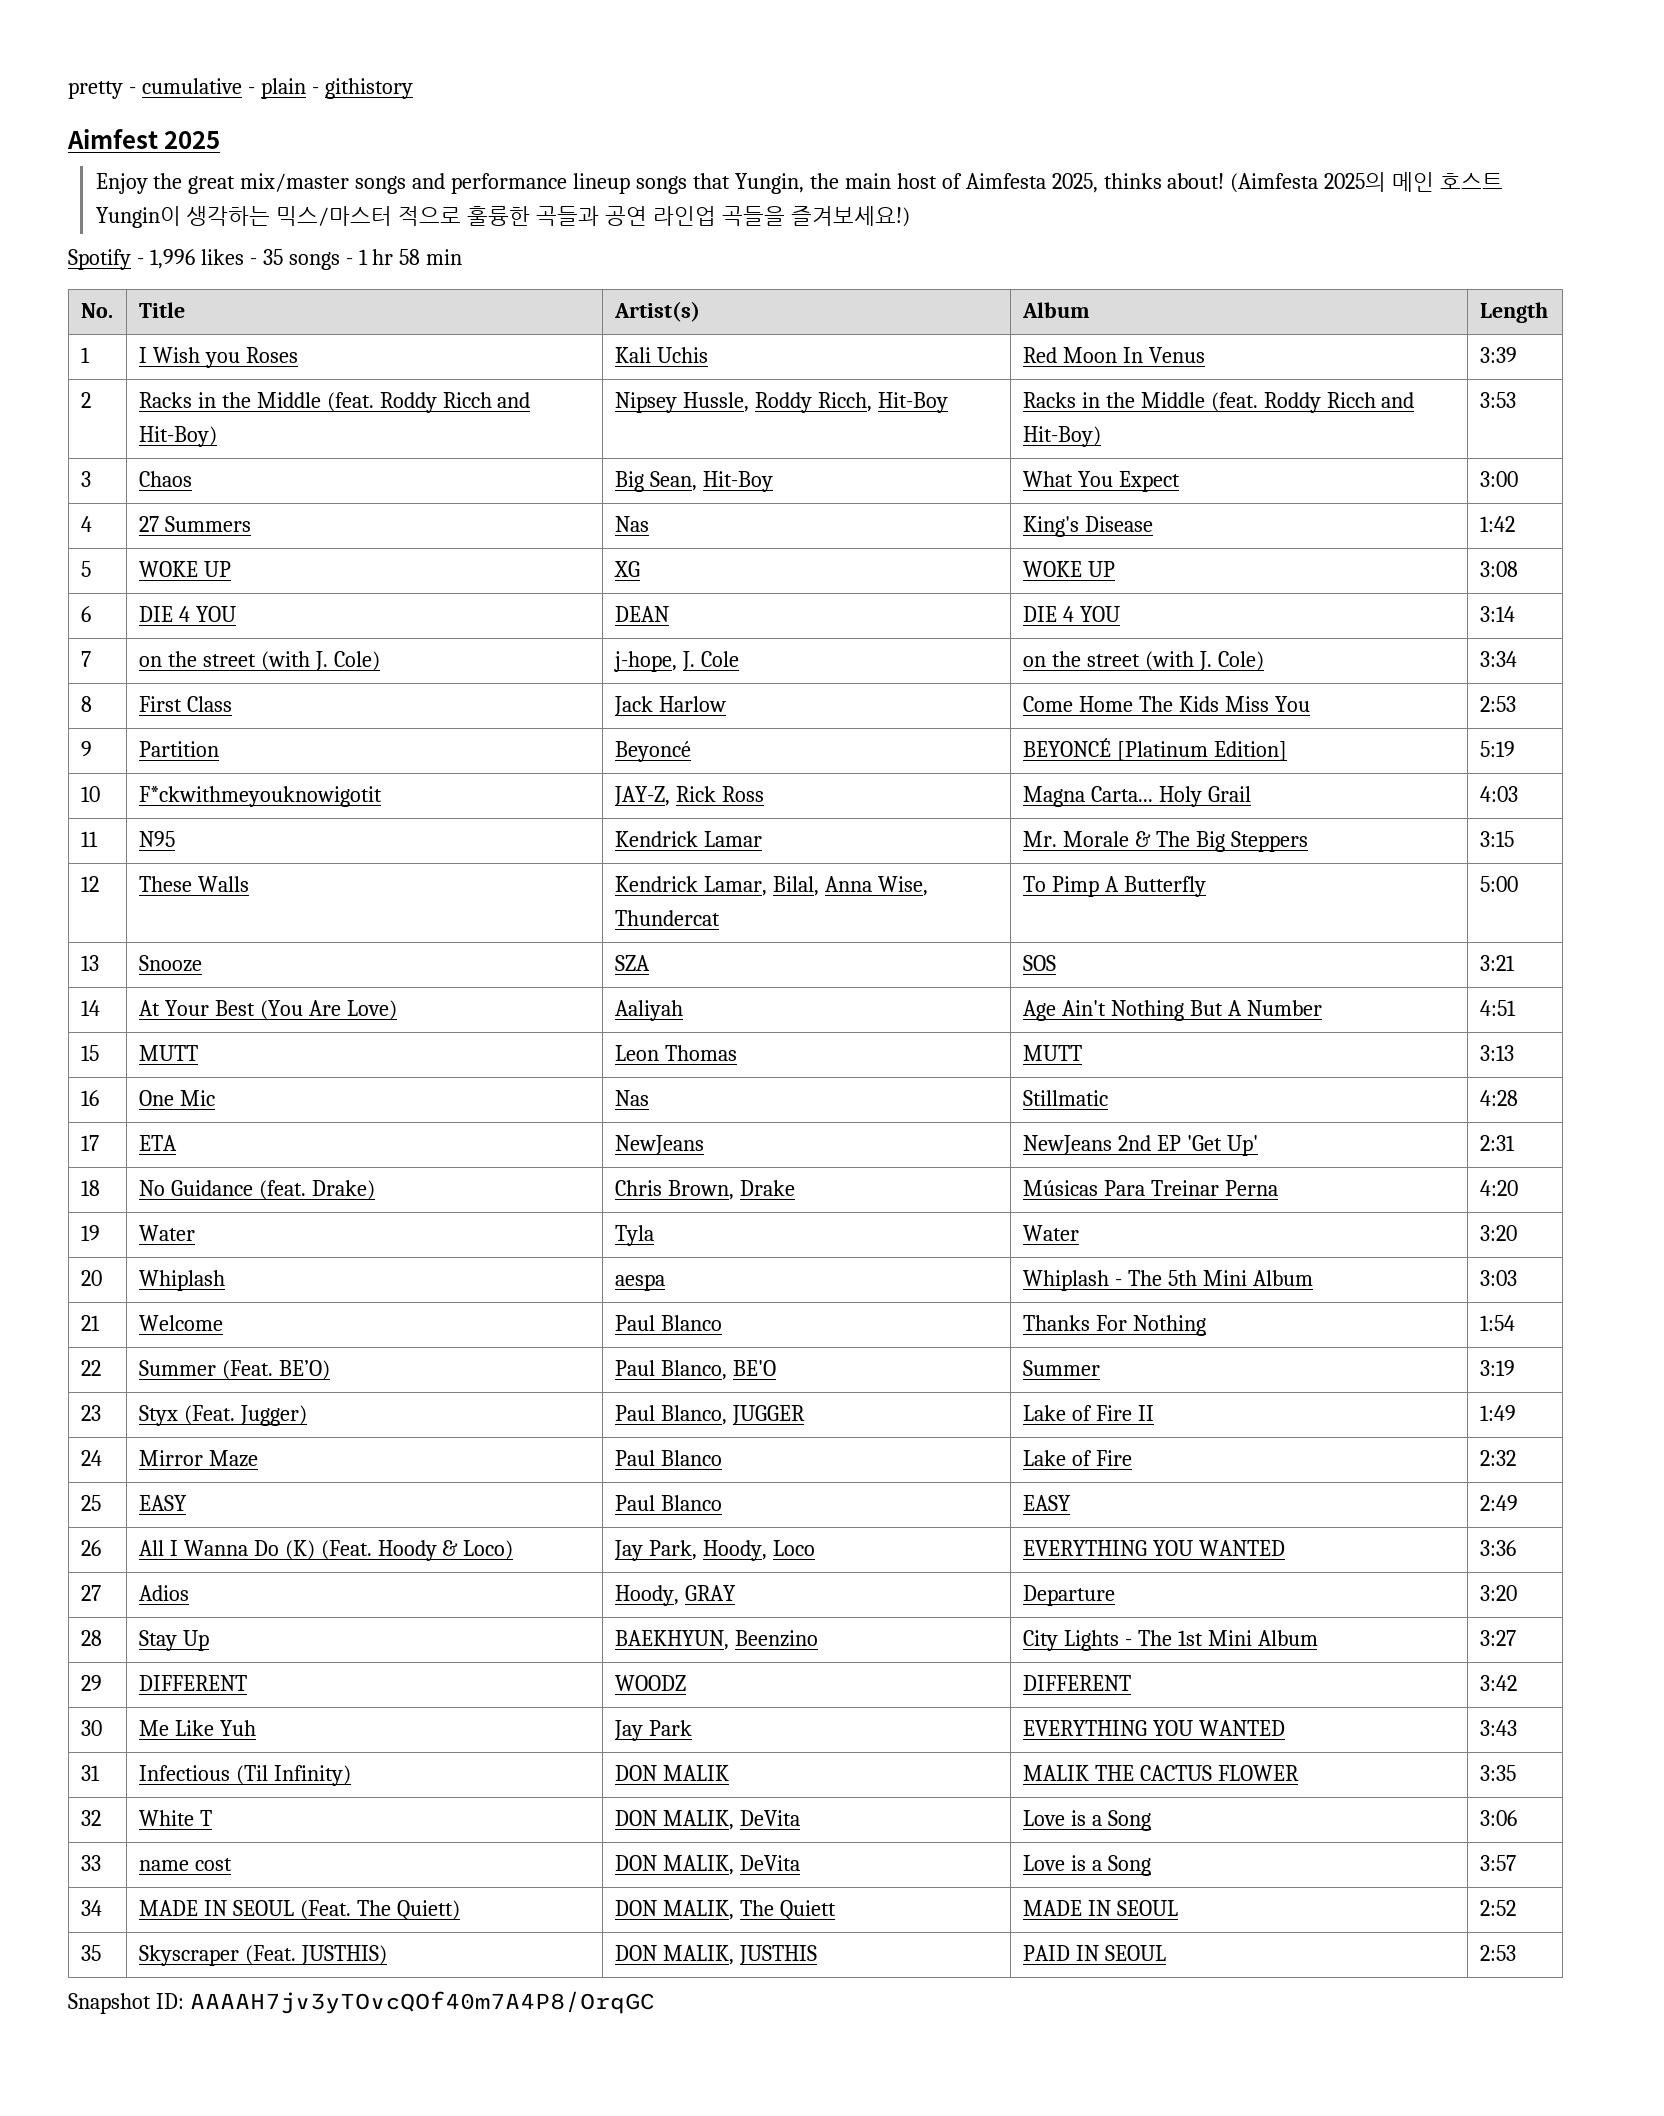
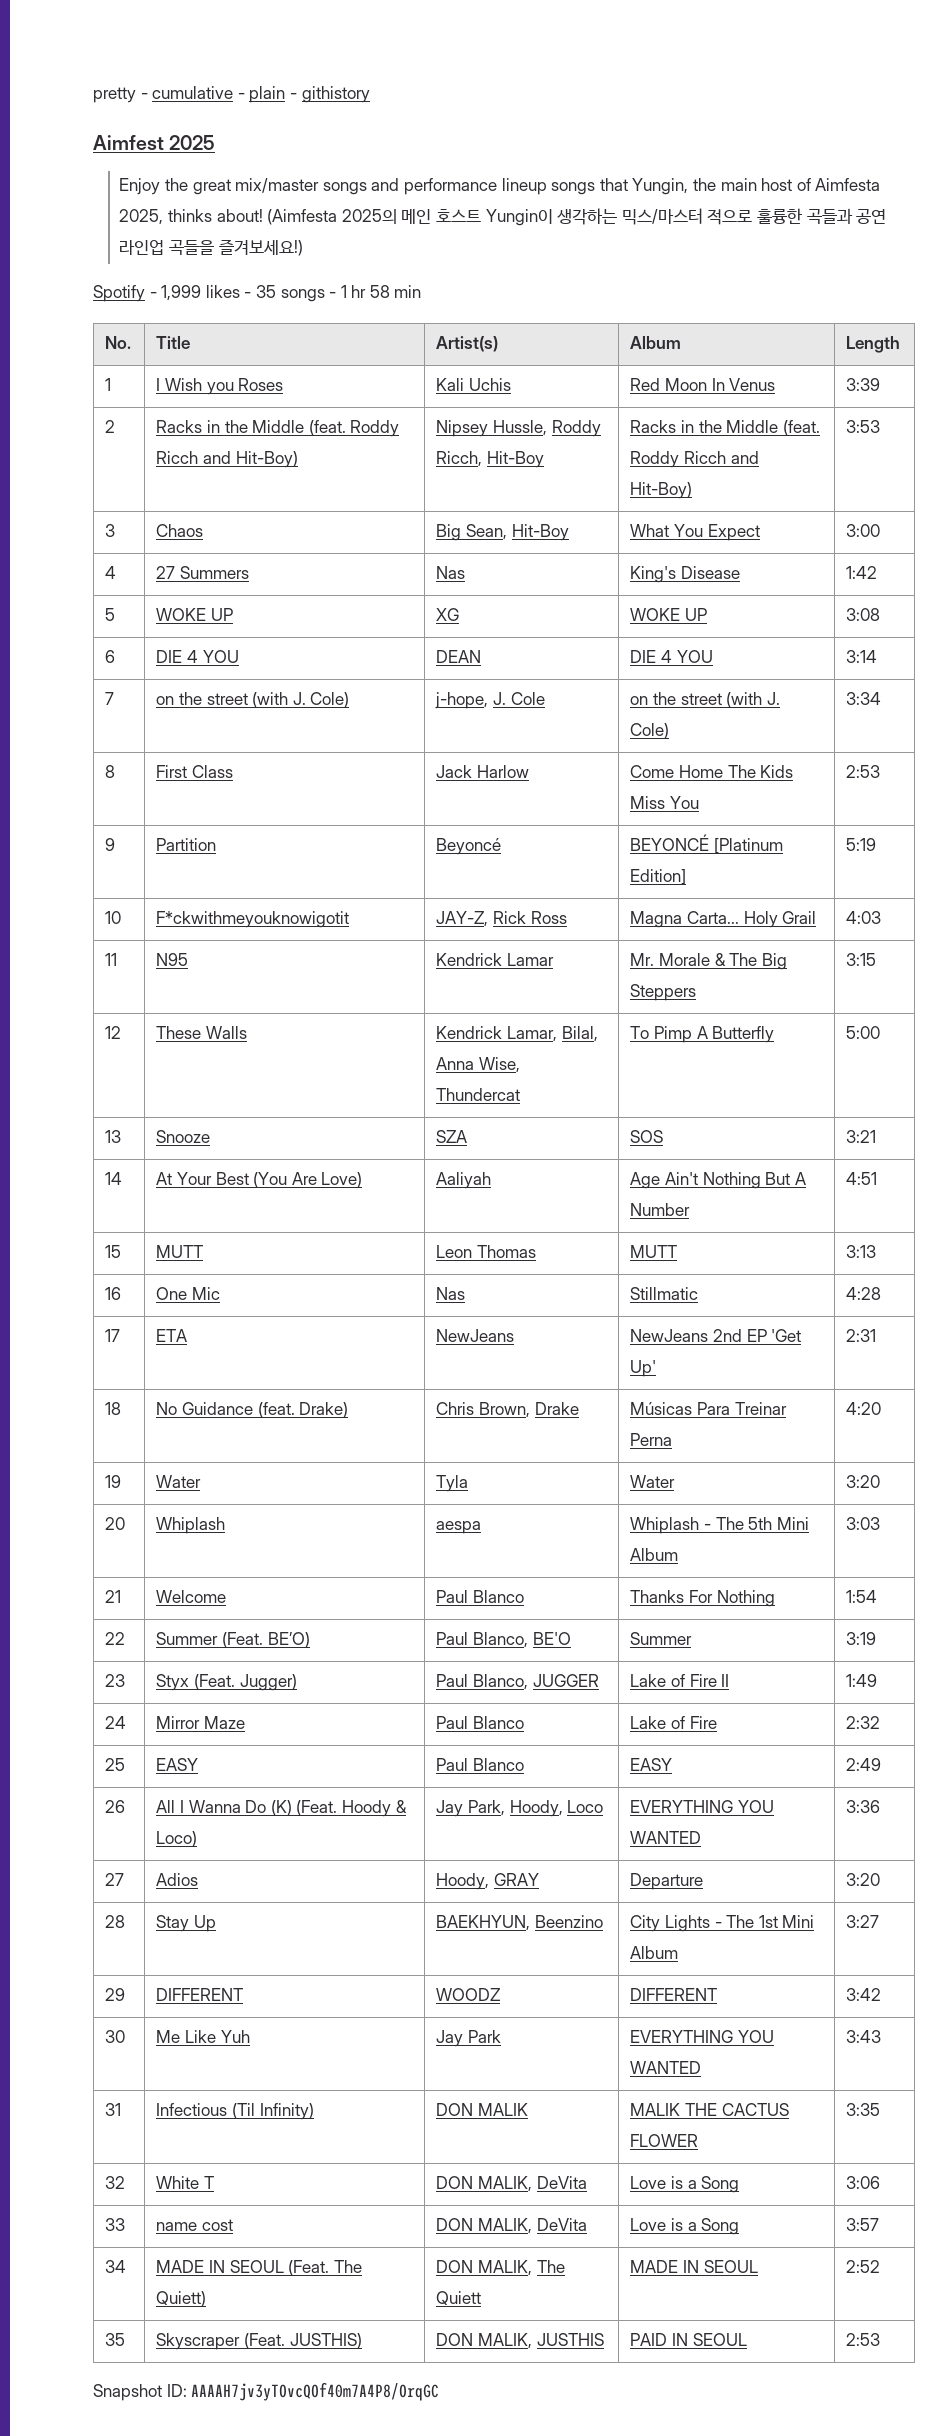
- Spotify - 1,996 likes - 35 songs - 1 hr 58 min
+ Spotify - 1,999 likes - 35 songs - 1 hr 58 min

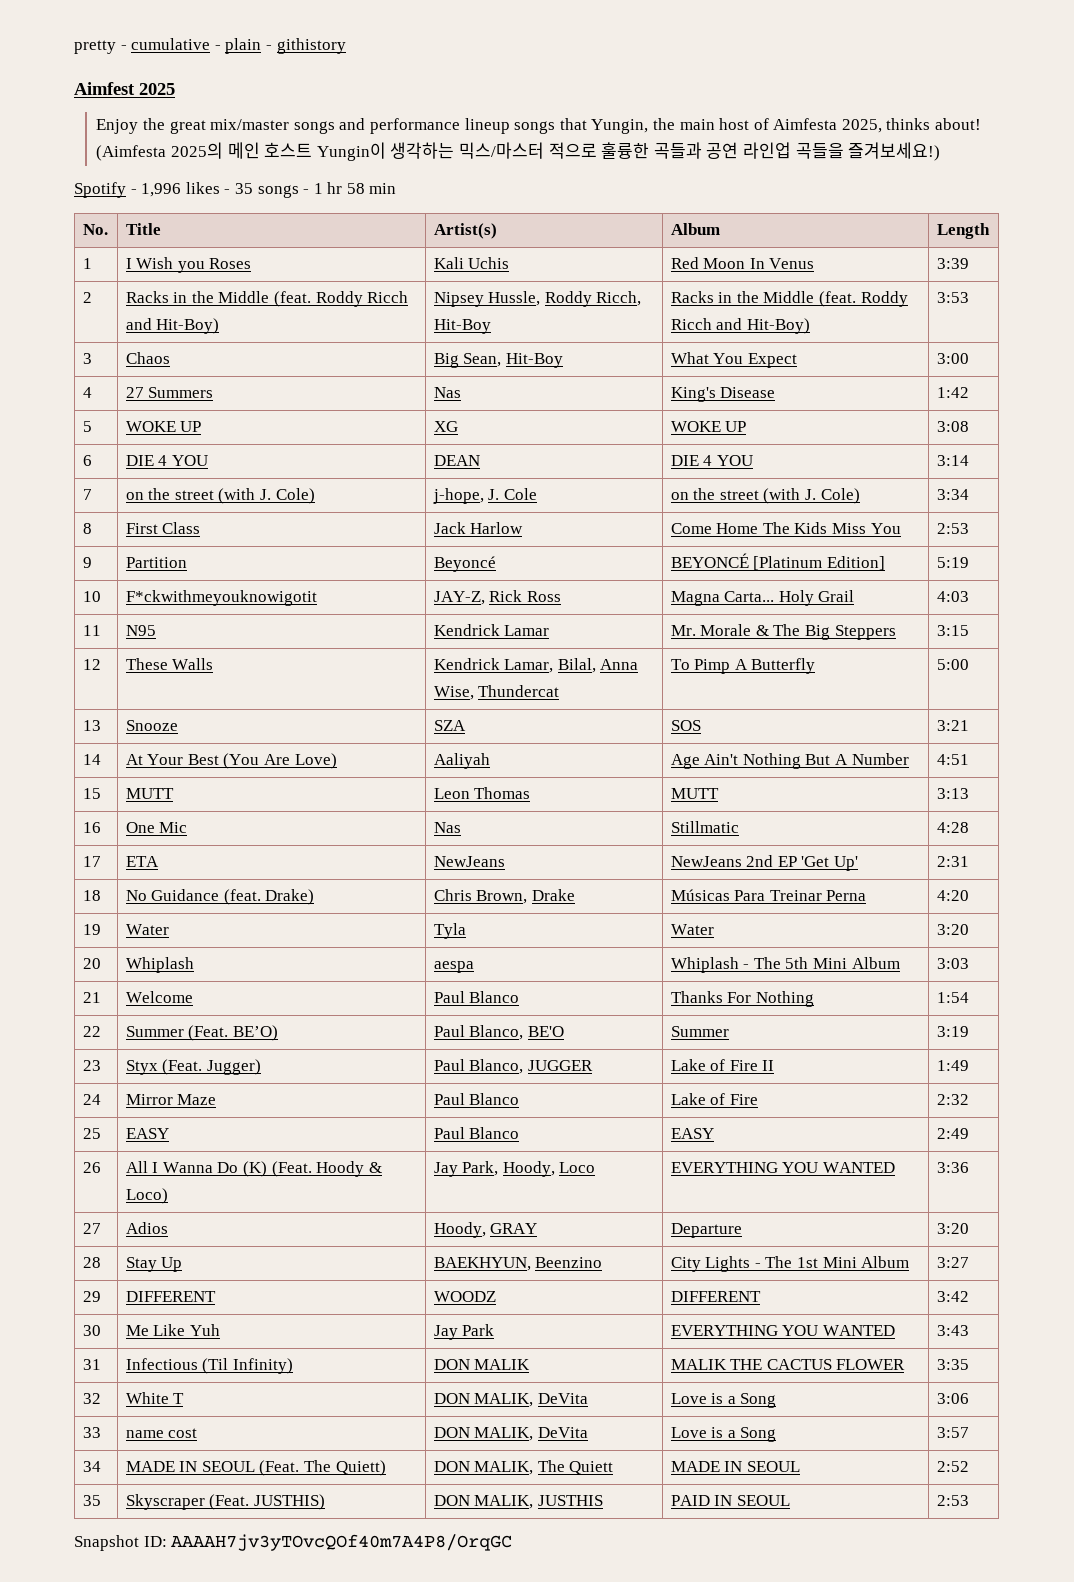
- Spotify - 1,999 likes - 35 songs - 1 hr 58 min
+ Spotify - 1,996 likes - 35 songs - 1 hr 58 min

